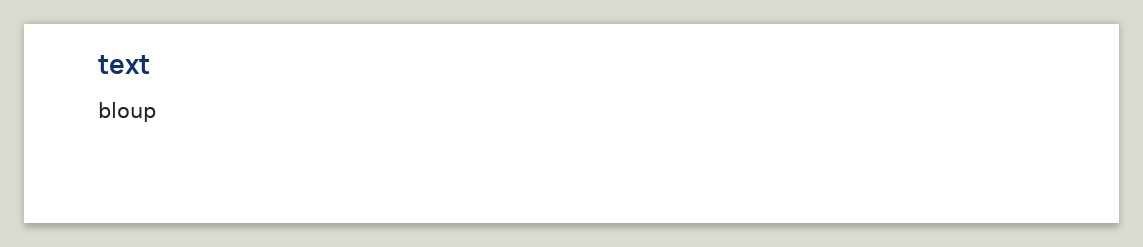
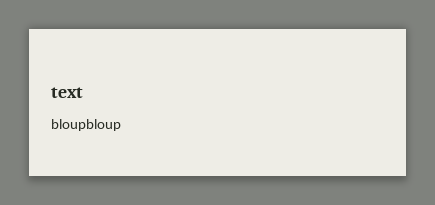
- bloup
+ bloupbloup

